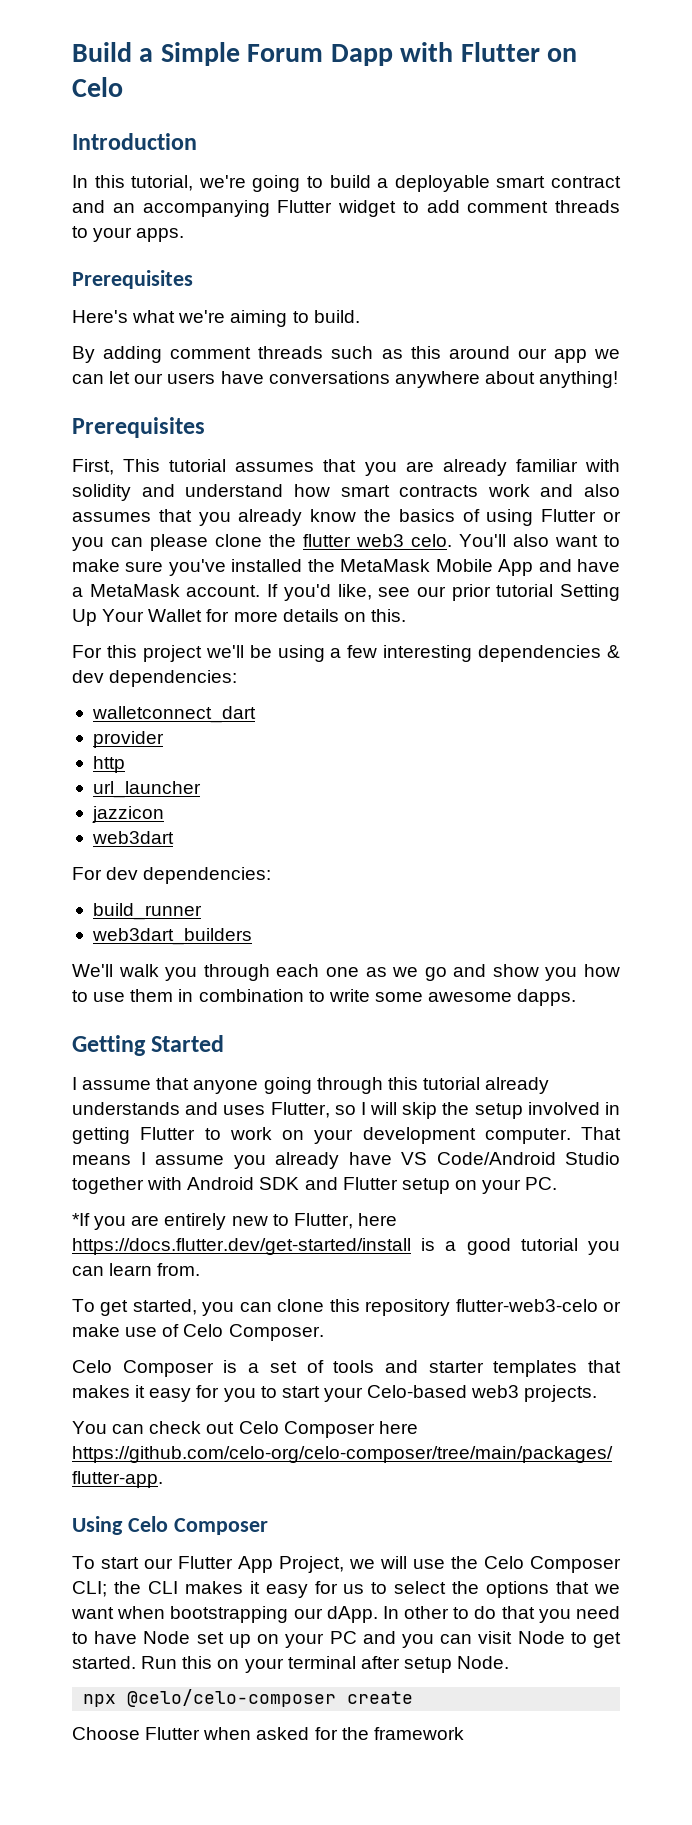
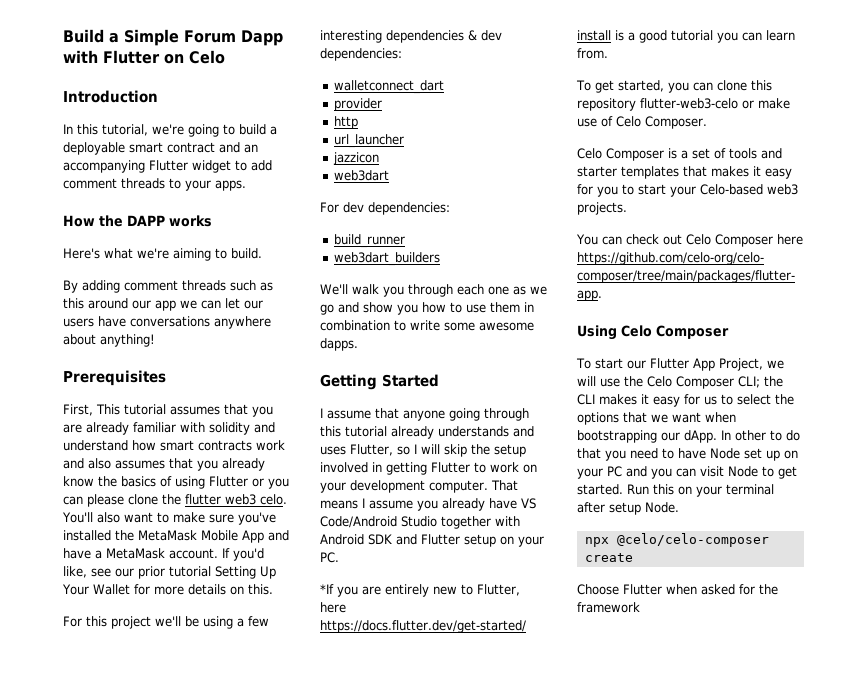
  In this tutorial, we're going to build a deployable smart contract and an accompanying Flutter widget to add comment threads to your apps.
- Prerequisites
+ How the DAPP works

